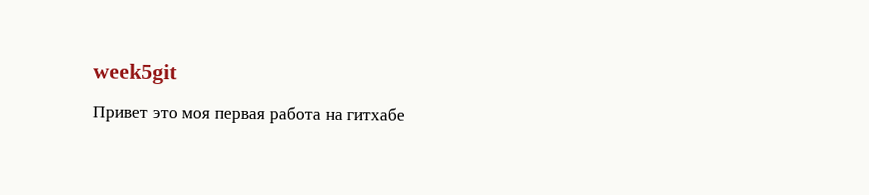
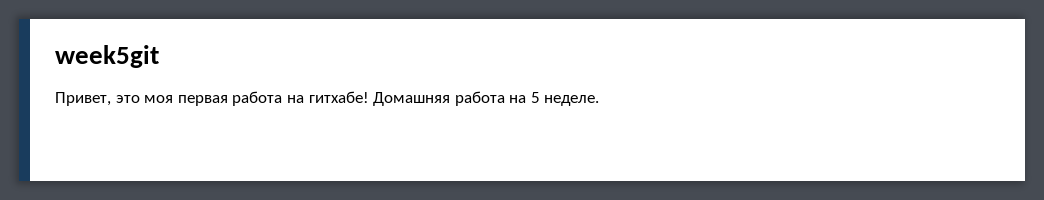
- Привет это моя первая работа на гитхабе
+ Привет, это моя первая работа на гитхабе! Домашняя работа на 5 неделе.

